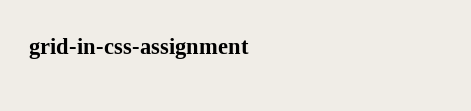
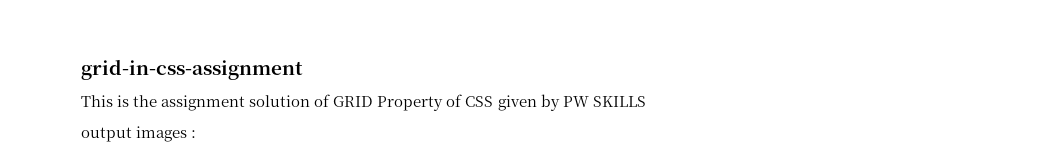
+ This is the assignment solution of GRID Property of CSS given by PW SKILLS
+ output images :

